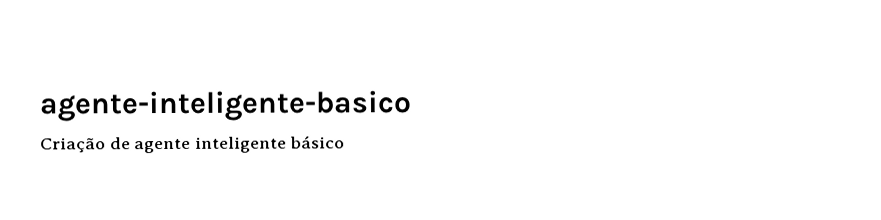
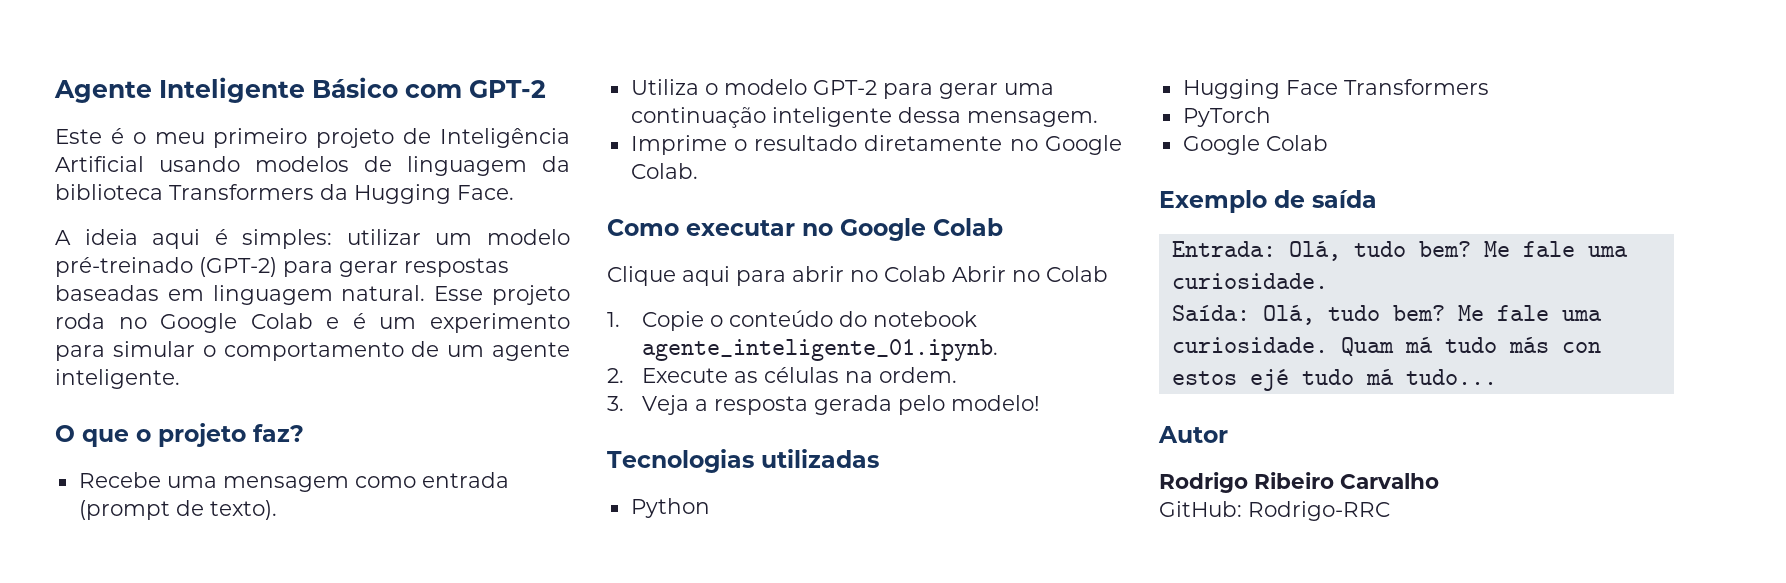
- agente-inteligente-basico
- Criação de agente inteligente básico
+ Agente Inteligente Básico com GPT-2
+ Este é o meu primeiro projeto de Inteligência Artificial usando modelos de linguagem da biblioteca Transformers da Hugging Face.
+ A ideia aqui é simples: utilizar um modelo pré-treinado (GPT-2) para gerar respostas baseadas em linguagem natural. Esse projeto roda no Google Colab e é um experimento para simular o comportamento de um agente inteligente.
+ O que o projeto faz?
+ Recebe uma mensagem como entrada (prompt de texto).
+ Utiliza o modelo GPT-2 para gerar uma continuação inteligente dessa mensagem.
+ Imprime o resultado diretamente no Google Colab.
+ Como executar no Google Colab
+ Clique aqui para abrir no Colab Abrir no Colab
+ 1. Copie o conteúdo do notebook agente_inteligente_01.ipynb.
+ 2. Execute as células na ordem.
+ 3. Veja a resposta gerada pelo modelo!
+ Tecnologias utilizadas
+ Python
+ Hugging Face Transformers
+ PyTorch
+ Google Colab
+ Exemplo de saída
+ Entrada: Olá, tudo bem? Me fale uma curiosidade.
+ Saída: Olá, tudo bem? Me fale uma curiosidade. Quam má tudo más con estos ejé tudo má tudo...
+ Autor
+ Rodrigo Ribeiro Carvalho
+ GitHub: Rodrigo-RRC

